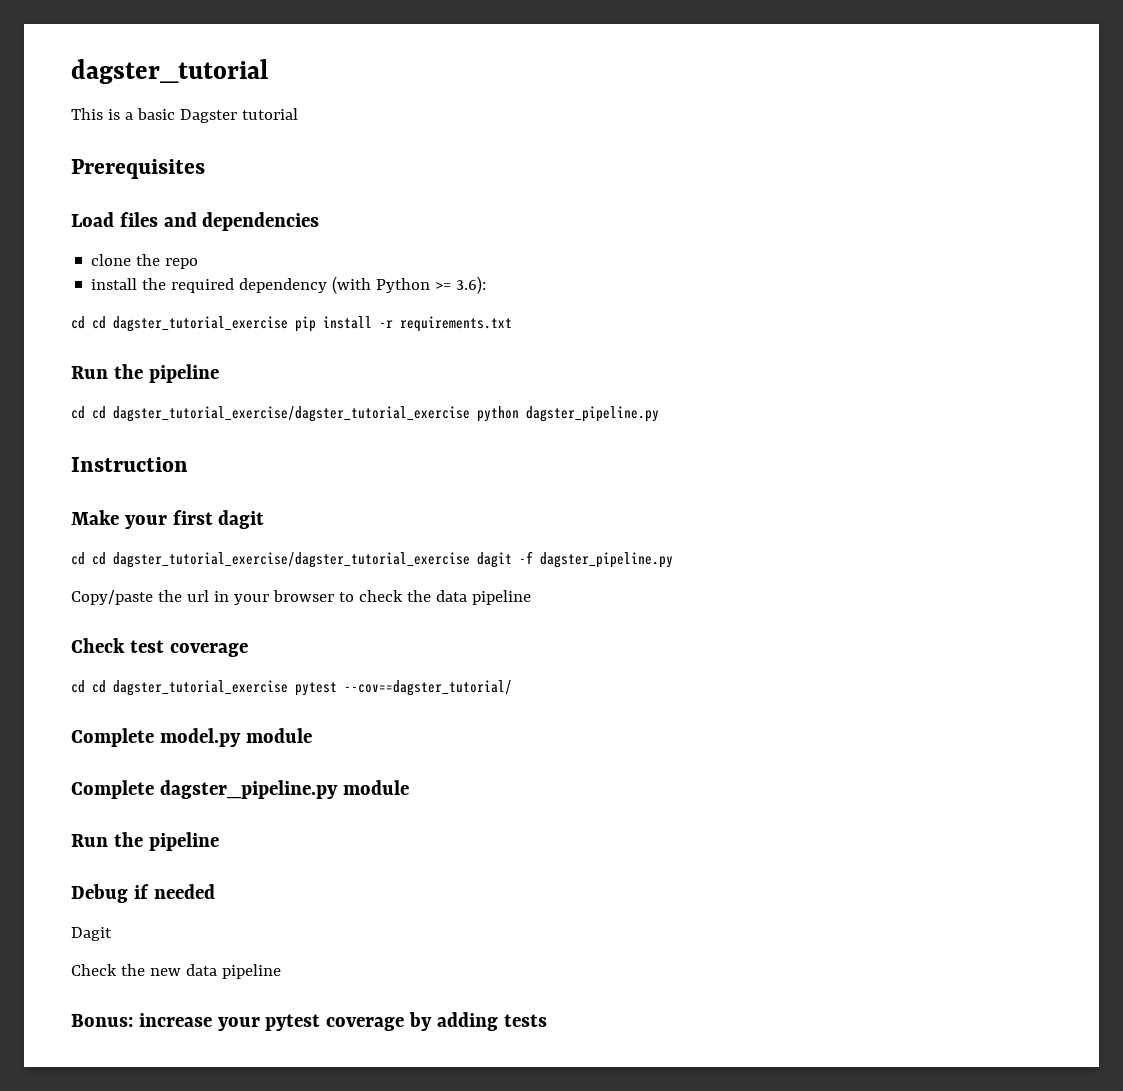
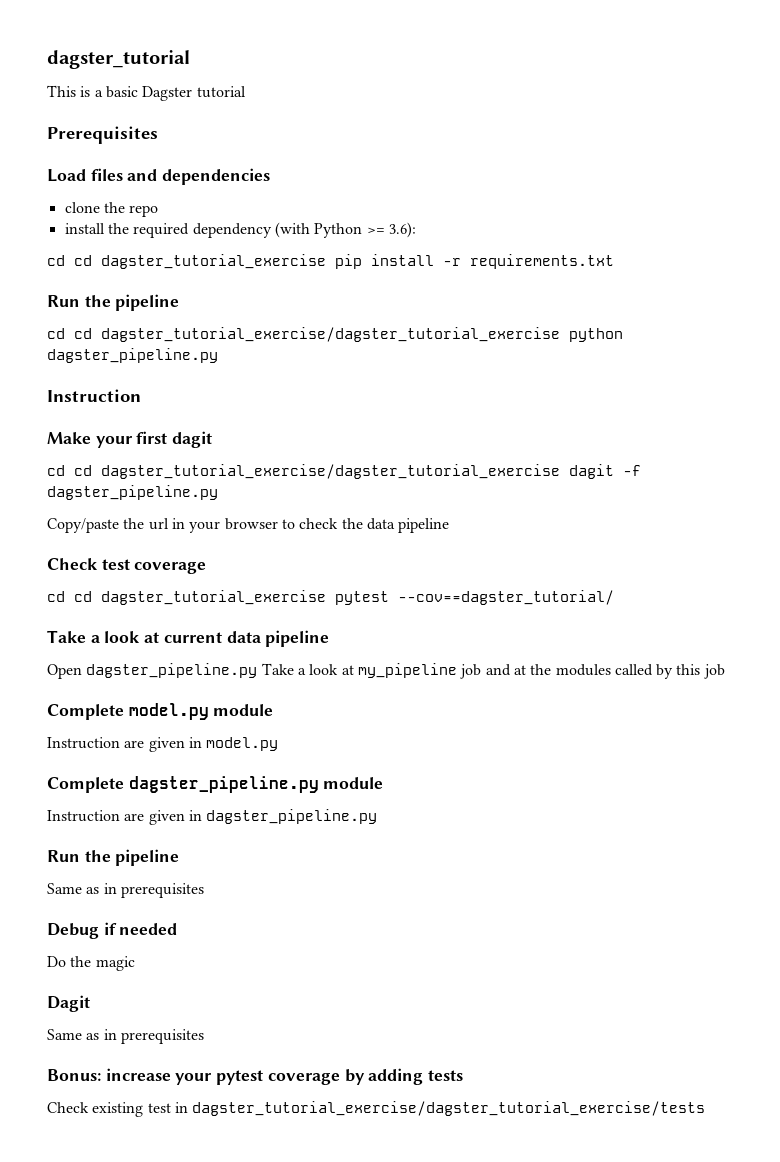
+ Take a look at current data pipeline
+ Open dagster_pipeline.py Take a look at my_pipeline job and at the modules called by this job
  Complete model.py module
+ Instruction are given in model.py
  Complete dagster_pipeline.py module
+ Instruction are given in dagster_pipeline.py
  Run the pipeline
+ Same as in prerequisites
+ Do the magic
  Dagit
- Check the new data pipeline
+ Same as in prerequisites
+ Check existing test in dagster_tutorial_exercise/dagster_tutorial_exercise/tests

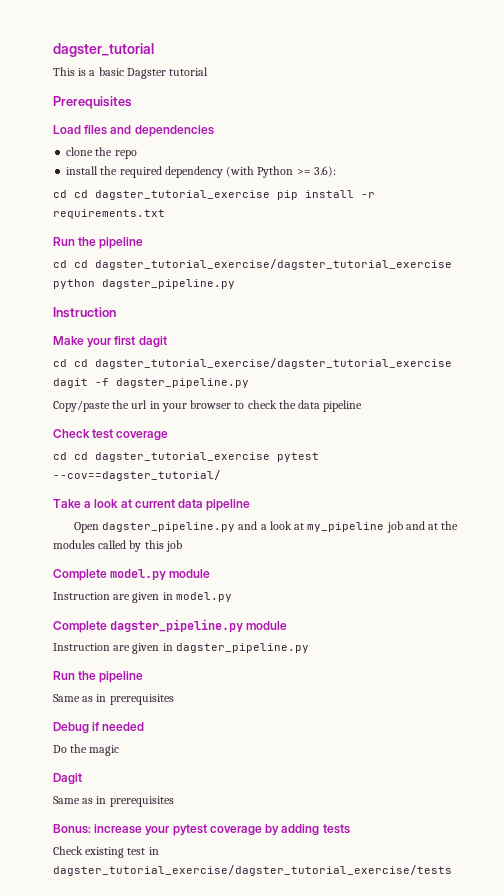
- Open dagster_pipeline.py Take a look at my_pipeline job and at the modules called by this job
+ Open dagster_pipeline.py and a look at my_pipeline job and at the modules called by this job

